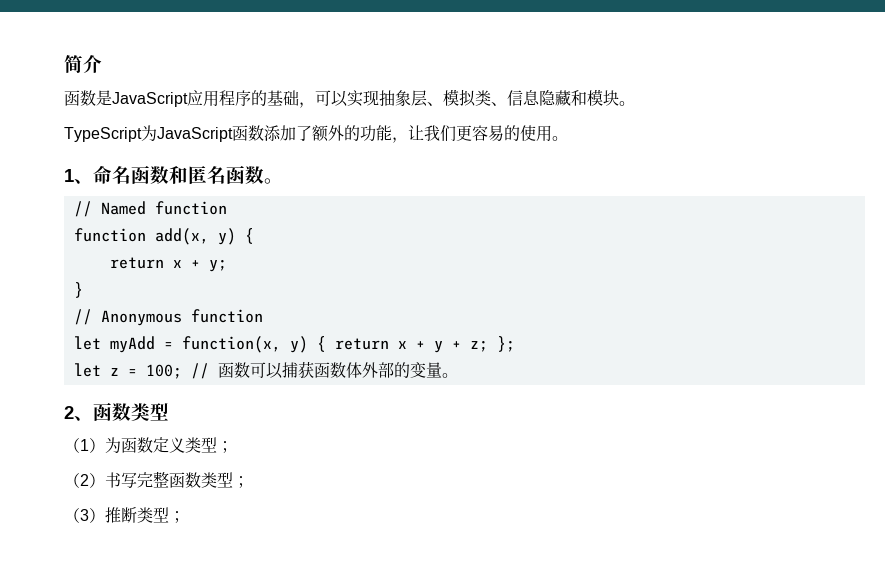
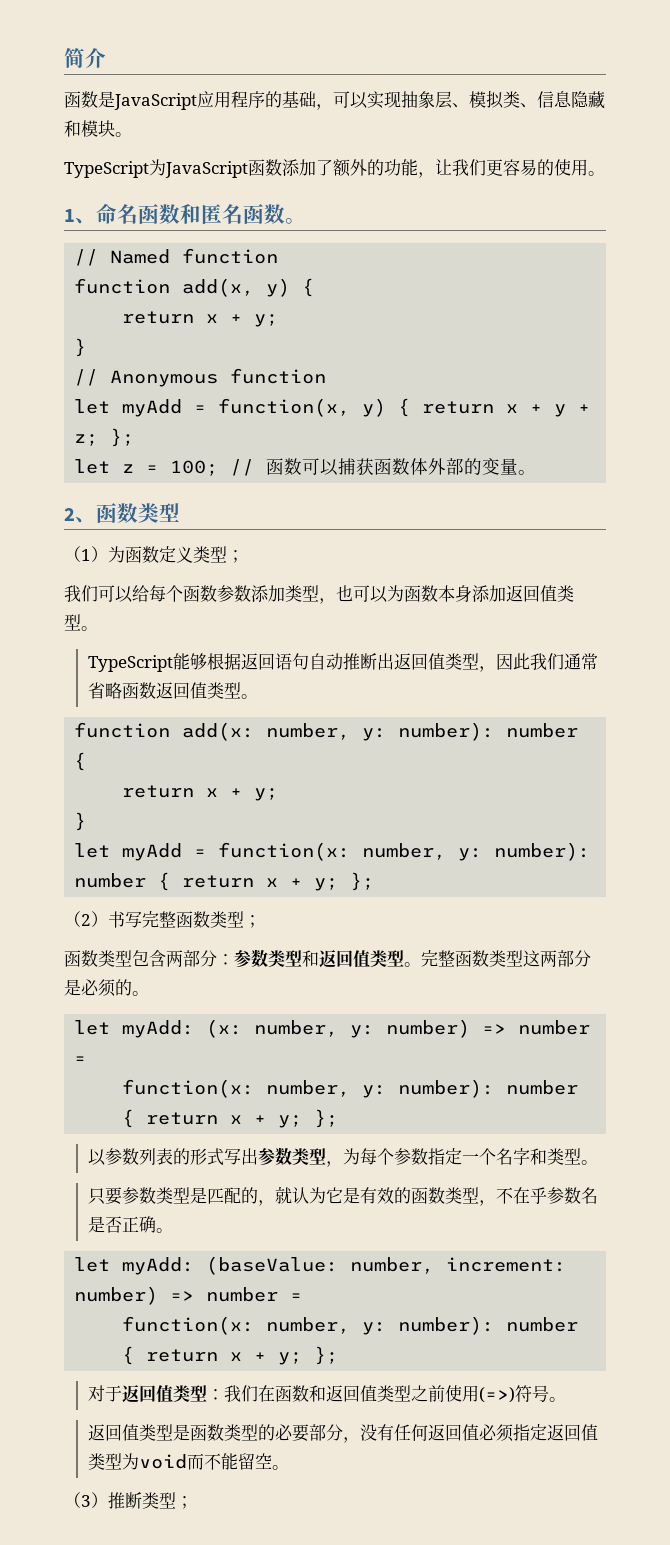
+ 我们可以给每个函数参数添加类型，也可以为函数本身添加返回值类型。
+ TypeScript能够根据返回语句自动推断出返回值类型，因此我们通常省略函数返回值类型。
+ function add(x: number, y: number): number {
+ return x + y;
+ }
+ let myAdd = function(x: number, y: number): number { return x + y; };
+ 函数类型包含两部分：参数类型和返回值类型。完整函数类型这两部分是必须的。
+ let myAdd: (x: number, y: number) => number =
+ function(x: number, y: number): number { return x + y; };
+ 以参数列表的形式写出参数类型，为每个参数指定一个名字和类型。
+ 只要参数类型是匹配的，就认为它是有效的函数类型，不在乎参数名是否正确。
+ let myAdd: (baseValue: number, increment: number) => number =
+ function(x: number, y: number): number { return x + y; };
+ 对于返回值类型：我们在函数和返回值类型之前使用(=>)符号。
+ 返回值类型是函数类型的必要部分，没有任何返回值必须指定返回值类型为void而不能留空。

